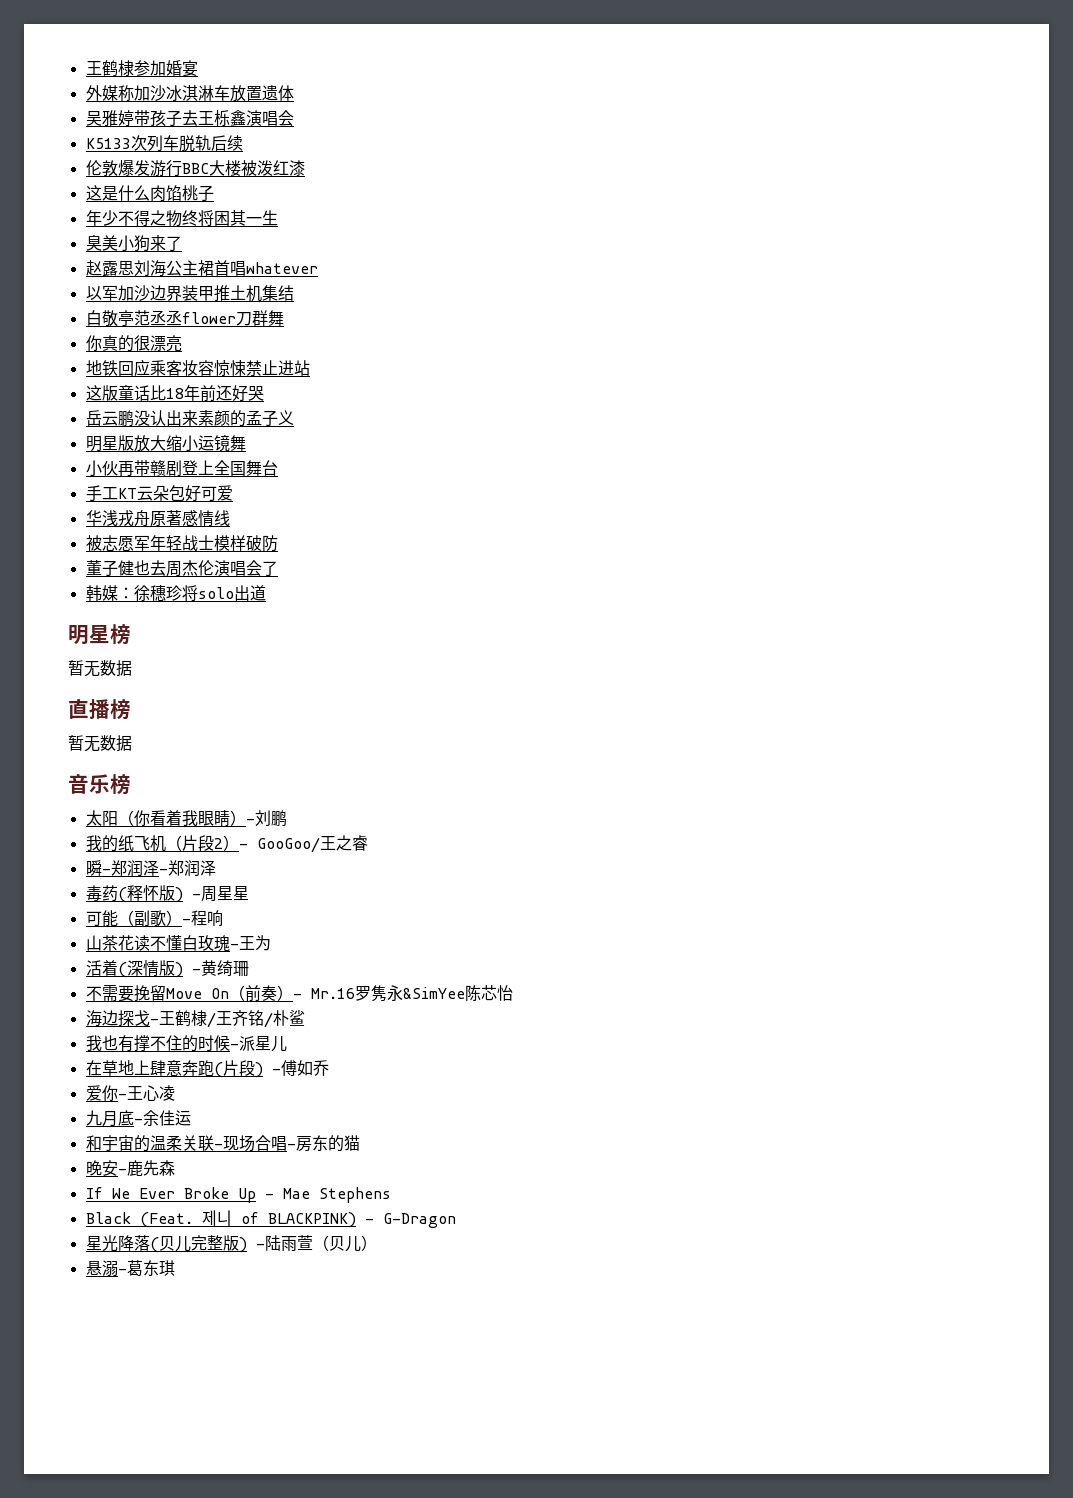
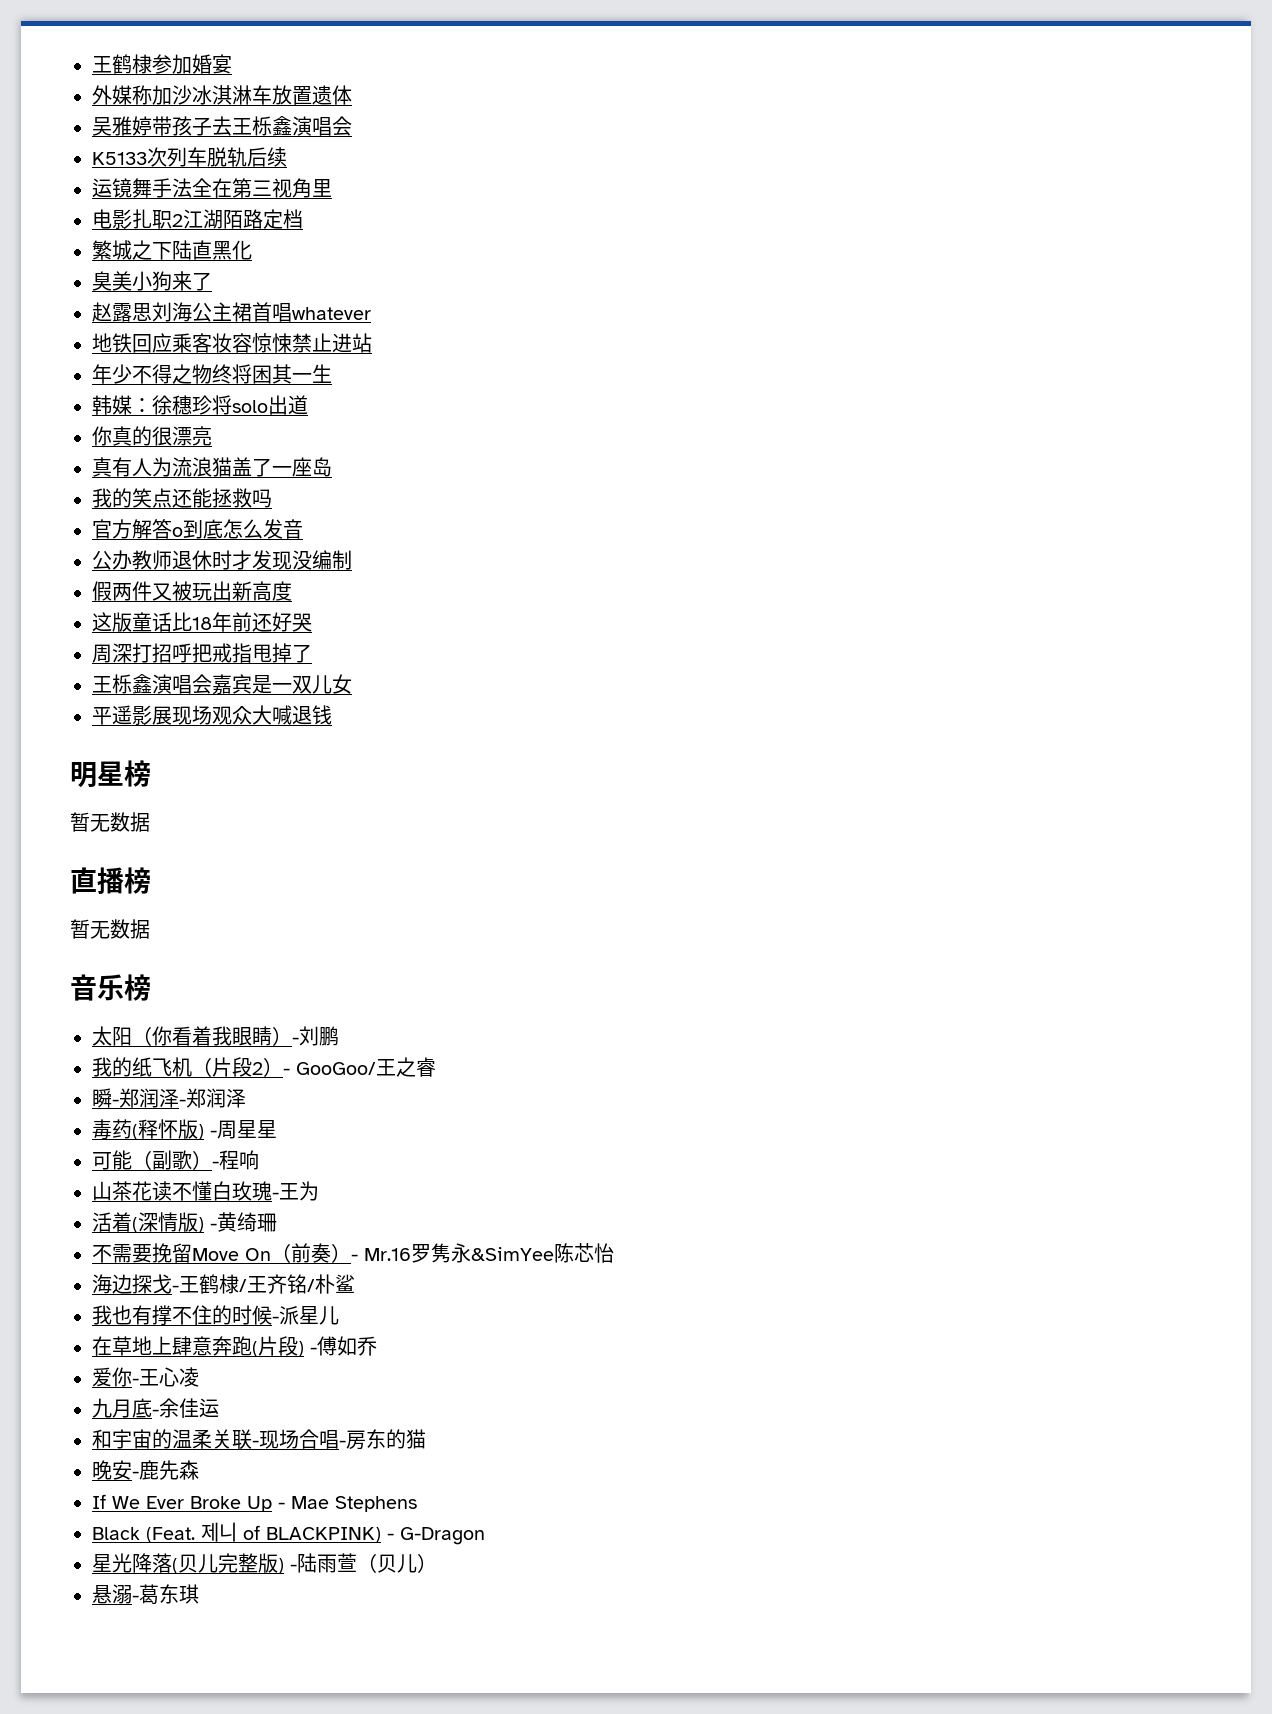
- 伦敦爆发游行BBC大楼被泼红漆
- 这是什么肉馅桃子
- 年少不得之物终将困其一生
+ 运镜舞手法全在第三视角里
+ 电影扎职2江湖陌路定档
+ 繁城之下陆直黑化
- 以军加沙边界装甲推土机集结
- 白敬亭范丞丞flower刀群舞
- 你真的很漂亮
+ 年少不得之物终将困其一生
+ 韩媒：徐穗珍将solo出道
+ 你真的很漂亮
+ 真有人为流浪猫盖了一座岛
+ 我的笑点还能拯救吗
+ 官方解答o到底怎么发音
+ 公办教师退休时才发现没编制
+ 假两件又被玩出新高度
- 岳云鹏没认出来素颜的孟子义
- 明星版放大缩小运镜舞
- 小伙再带赣剧登上全国舞台
- 手工KT云朵包好可爱
- 华浅戎舟原著感情线
- 被志愿军年轻战士模样破防
- 董子健也去周杰伦演唱会了
- 韩媒：徐穗珍将solo出道
+ 周深打招呼把戒指甩掉了
+ 王栎鑫演唱会嘉宾是一双儿女
+ 平遥影展现场观众大喊退钱

